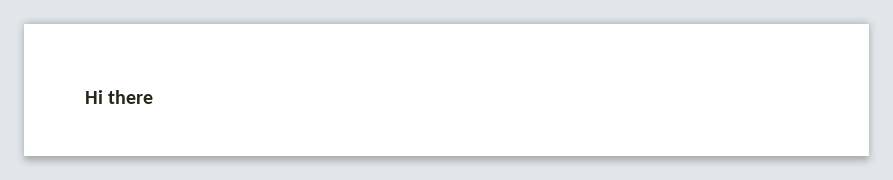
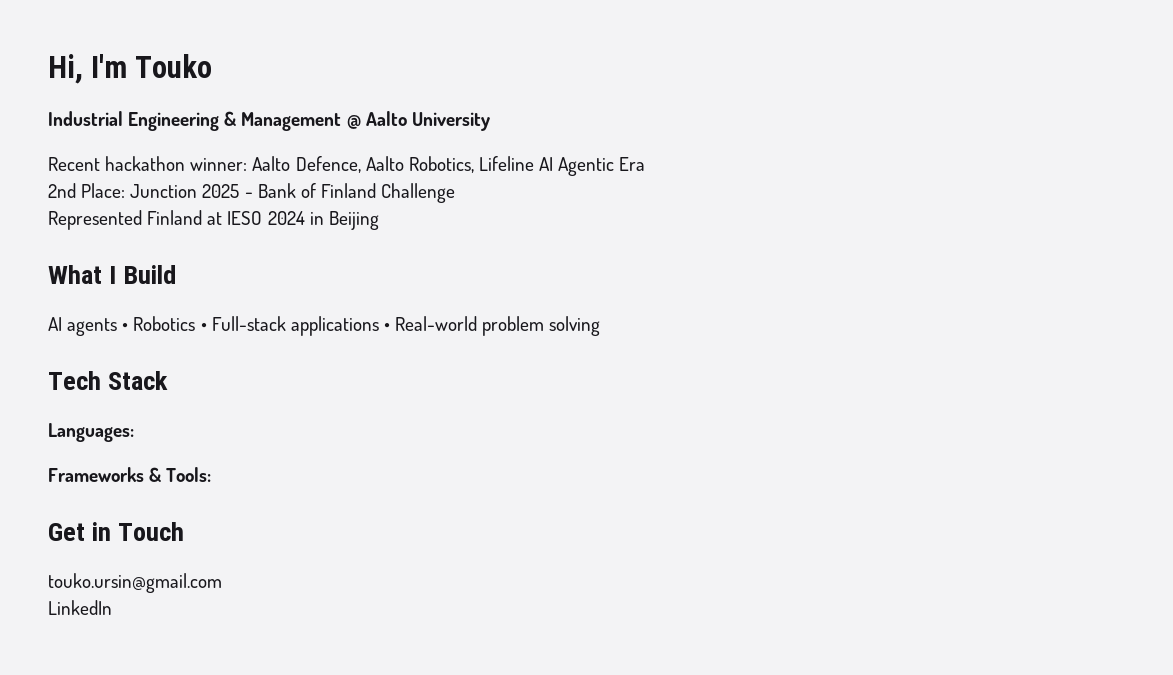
- Hi there
+ Hi, I'm Touko
+ Industrial Engineering & Management @ Aalto University
+ Recent hackathon winner: Aalto Defence, Aalto Robotics, Lifeline AI Agentic Era
+ 2nd Place: Junction 2025 - Bank of Finland Challenge
+ Represented Finland at IESO 2024 in Beijing
+ What I Build
+ AI agents • Robotics • Full-stack applications • Real-world problem solving
+ Tech Stack
+ Languages:
+ Frameworks & Tools:
+ Get in Touch
+ touko.ursin@gmail.com
+ LinkedIn

